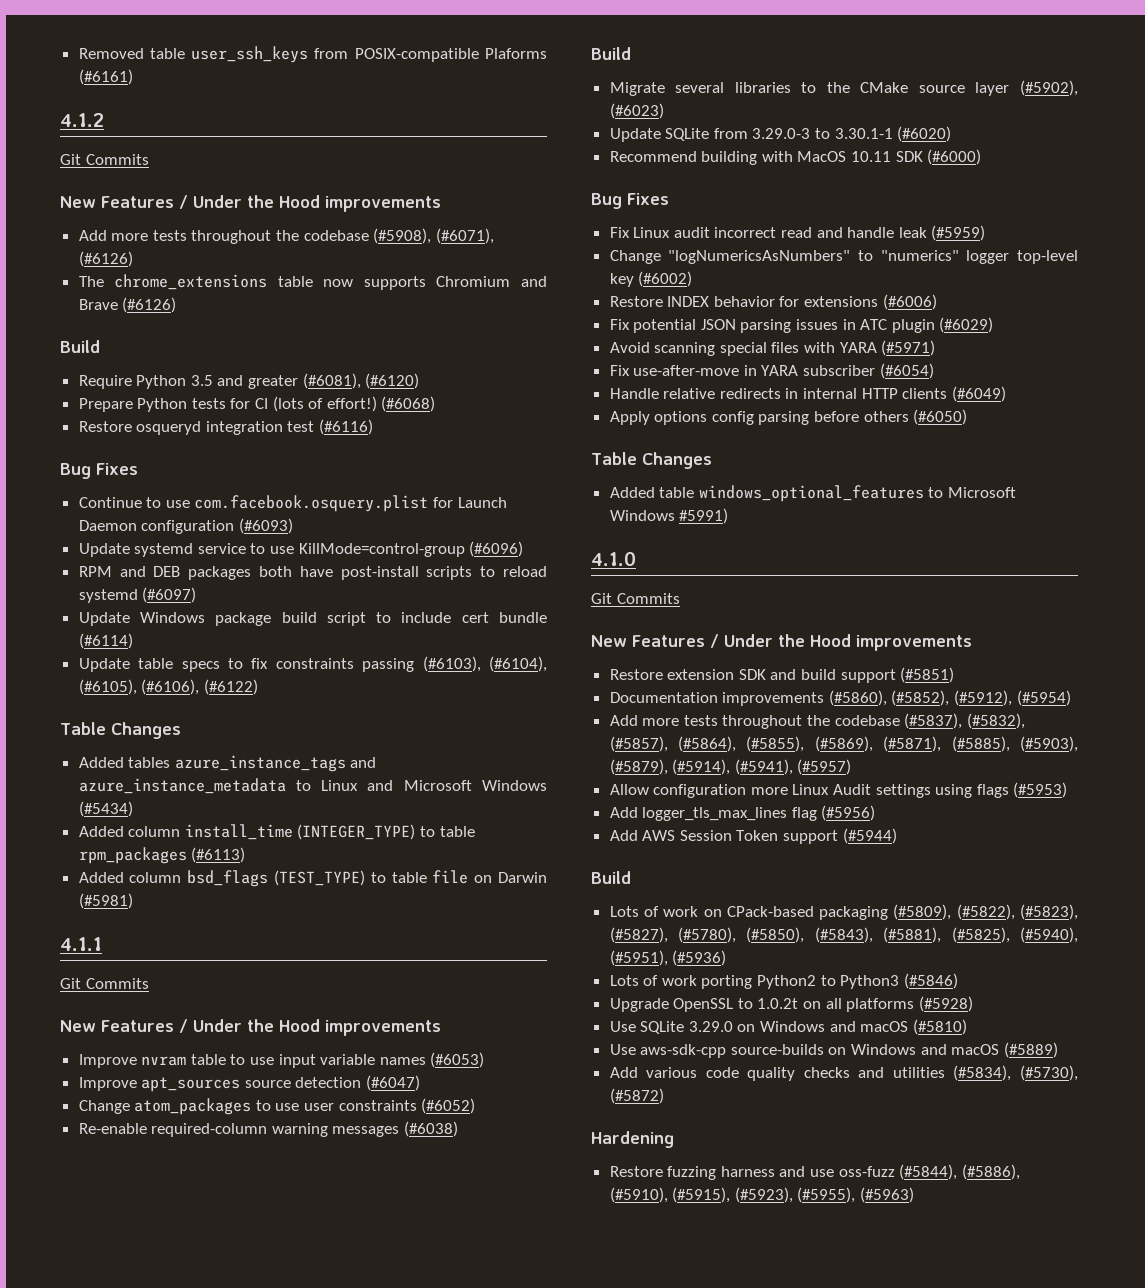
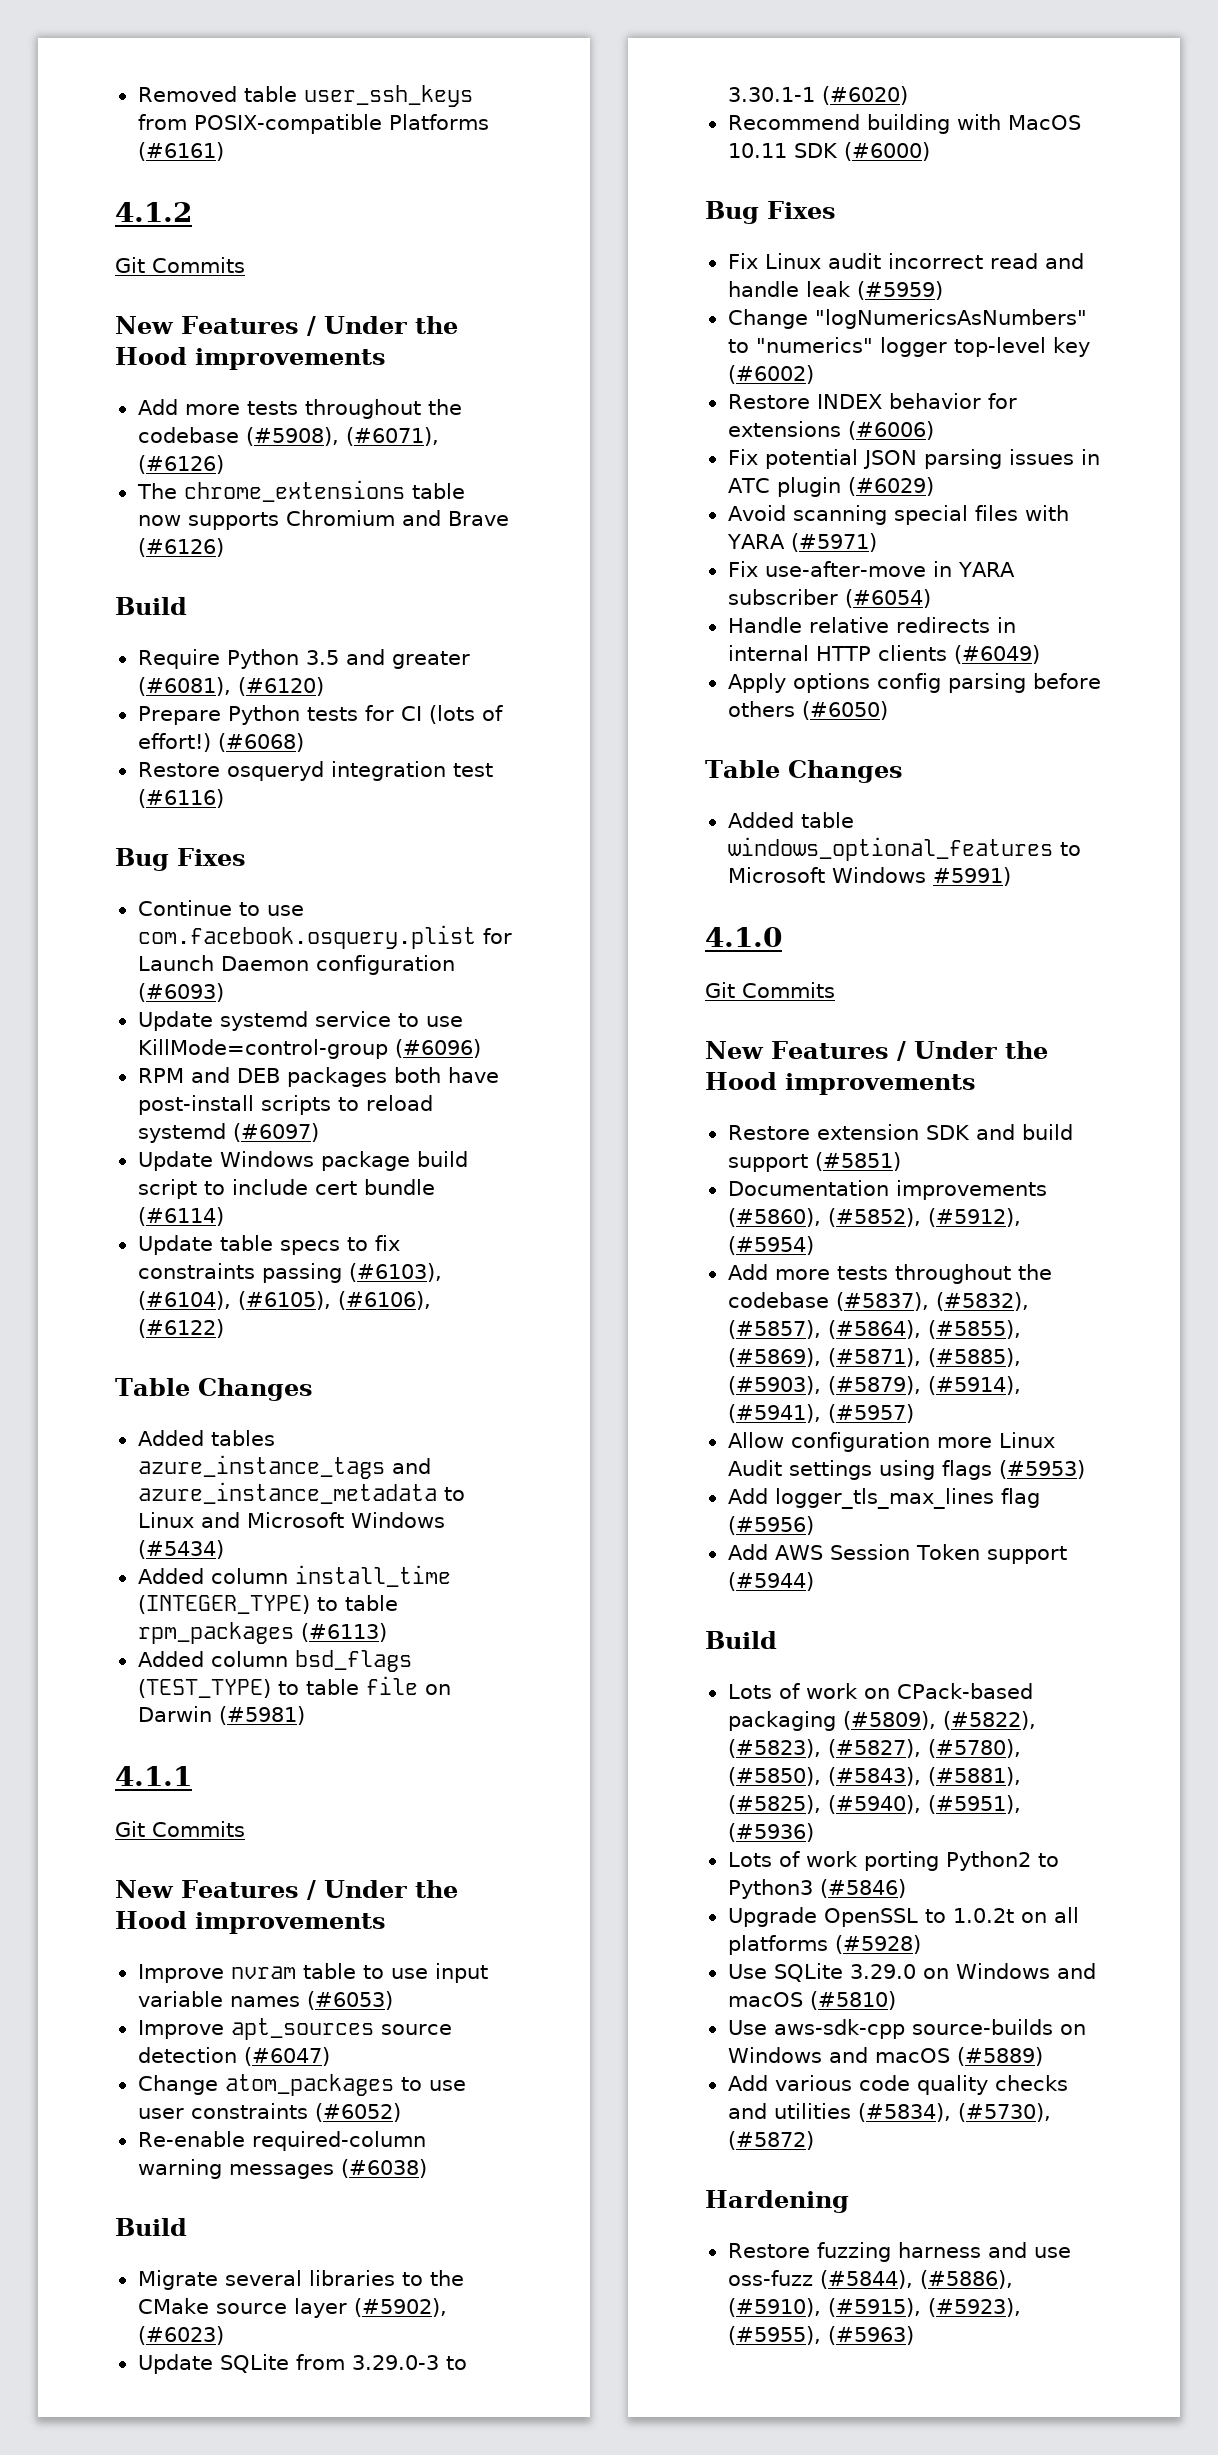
- Removed table user_ssh_keys from POSIX-compatible Plaforms (#6161)
+ Removed table user_ssh_keys from POSIX-compatible Platforms (#6161)

